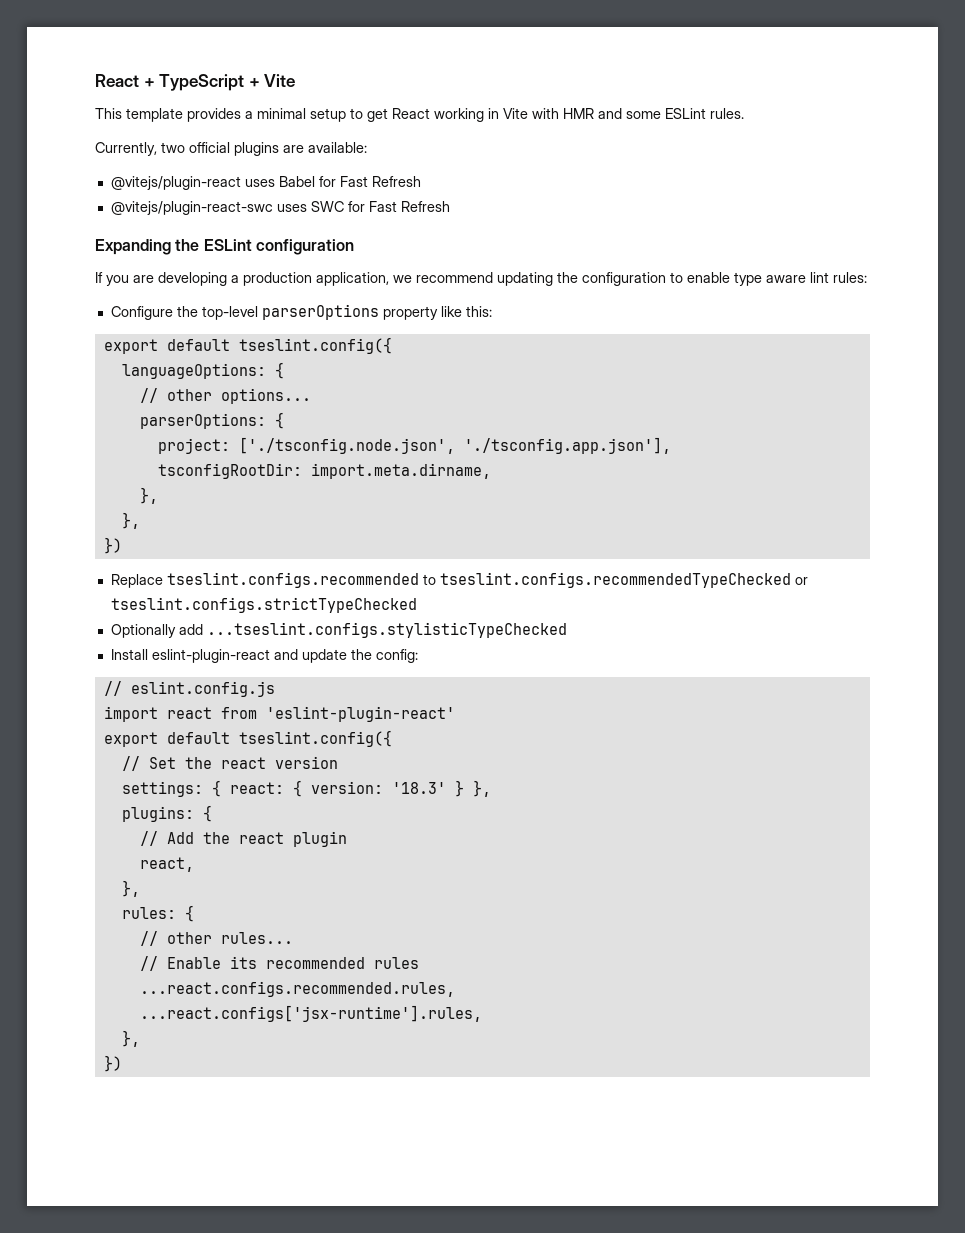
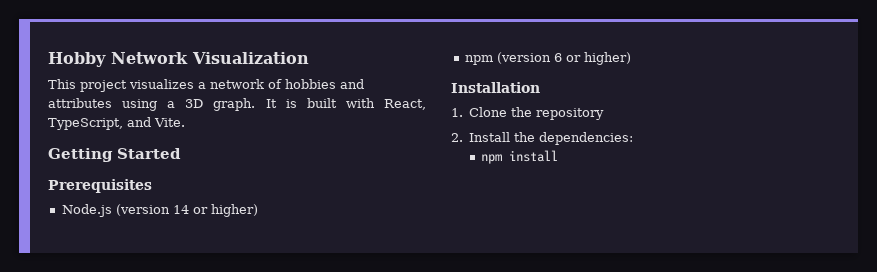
- React + TypeScript + Vite
- This template provides a minimal setup to get React working in Vite with HMR and some ESLint rules.
- Currently, two official plugins are available:
- @vitejs/plugin-react uses Babel for Fast Refresh
- @vitejs/plugin-react-swc uses SWC for Fast Refresh
- Expanding the ESLint configuration
- If you are developing a production application, we recommend updating the configuration to enable type aware lint rules:
- Configure the top-level parserOptions property like this:
- export default tseslint.config({
- languageOptions: {
- // other options...
- parserOptions: {
- project: ['./tsconfig.node.json', './tsconfig.app.json'],
- tsconfigRootDir: import.meta.dirname,
- },
- },
- })
- Replace tseslint.configs.recommended to tseslint.configs.recommendedTypeChecked or tseslint.configs.strictTypeChecked
- Optionally add ...tseslint.configs.stylisticTypeChecked
- Install eslint-plugin-react and update the config:
- // eslint.config.js
- import react from 'eslint-plugin-react'
- export default tseslint.config({
- // Set the react version
- settings: { react: { version: '18.3' } },
- plugins: {
- // Add the react plugin
- react,
- },
- rules: {
- // other rules...
- // Enable its recommended rules
- ...react.configs.recommended.rules,
- ...react.configs['jsx-runtime'].rules,
- },
- })
+ Hobby Network Visualization
+ This project visualizes a network of hobbies and attributes using a 3D graph. It is built with React, TypeScript, and Vite.
+ Getting Started
+ Prerequisites
+ Node.js (version 14 or higher)
+ npm (version 6 or higher)
+ Installation
+ 1. Clone the repository
+ 2. Install the dependencies:
+ npm install

